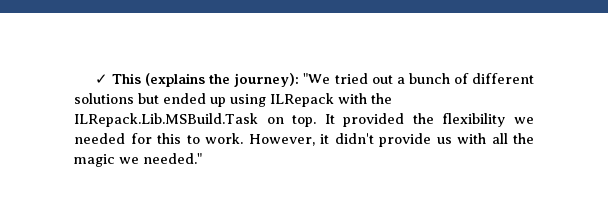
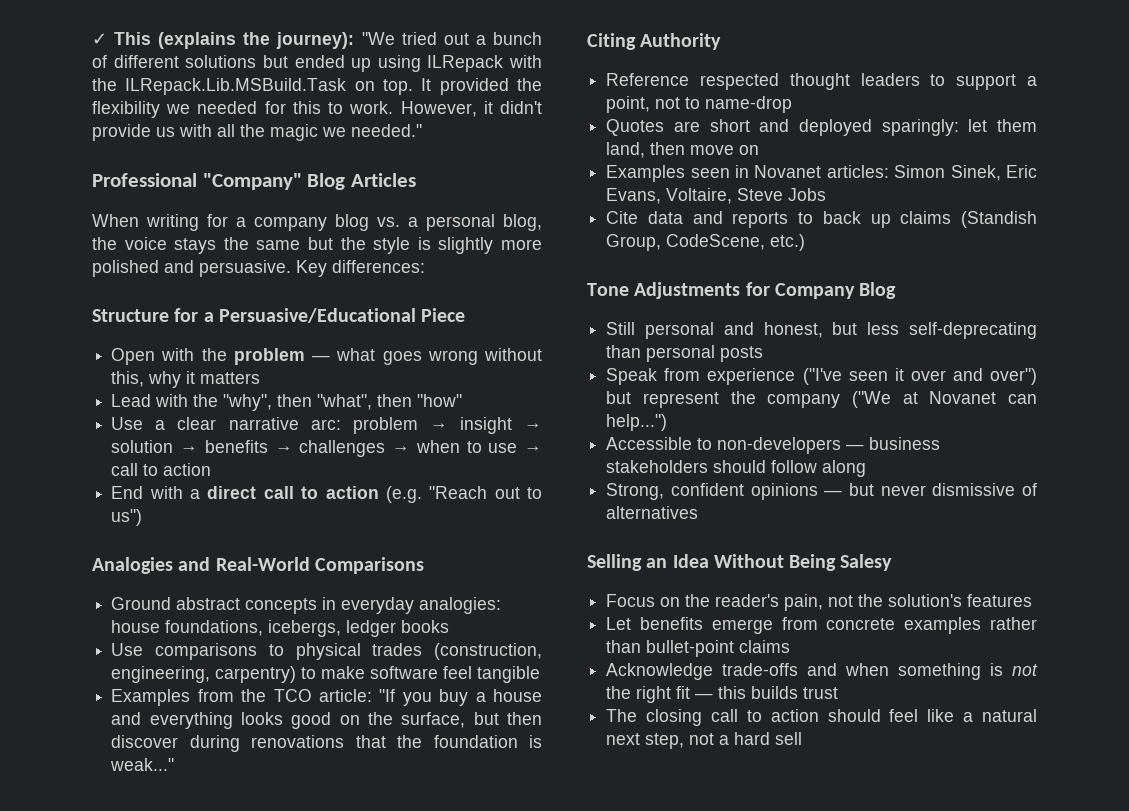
+ Professional "Company" Blog Articles
+ When writing for a company blog vs. a personal blog, the voice stays the same but the style is slightly more polished and persuasive. Key differences:
+ Structure for a Persuasive/Educational Piece
+ Open with the problem — what goes wrong without this, why it matters
+ Lead with the "why", then "what", then "how"
+ Use a clear narrative arc: problem → insight → solution → benefits → challenges → when to use → call to action
+ End with a direct call to action (e.g. "Reach out to us")
+ Analogies and Real-World Comparisons
+ Ground abstract concepts in everyday analogies: house foundations, icebergs, ledger books
+ Use comparisons to physical trades (construction, engineering, carpentry) to make software feel tangible
+ Examples from the TCO article: "If you buy a house and everything looks good on the surface, but then discover during renovations that the foundation is weak..."
+ Citing Authority
+ Reference respected thought leaders to support a point, not to name-drop
+ Quotes are short and deployed sparingly: let them land, then move on
+ Examples seen in Novanet articles: Simon Sinek, Eric Evans, Voltaire, Steve Jobs
+ Cite data and reports to back up claims (Standish Group, CodeScene, etc.)
+ Tone Adjustments for Company Blog
+ Still personal and honest, but less self-deprecating than personal posts
+ Speak from experience ("I've seen it over and over") but represent the company ("We at Novanet can help...")
+ Accessible to non-developers — business stakeholders should follow along
+ Strong, confident opinions — but never dismissive of alternatives
+ Selling an Idea Without Being Salesy
+ Focus on the reader's pain, not the solution's features
+ Let benefits emerge from concrete examples rather than bullet-point claims
+ Acknowledge trade-offs and when something is not the right fit — this builds trust
+ The closing call to action should feel like a natural next step, not a hard sell

